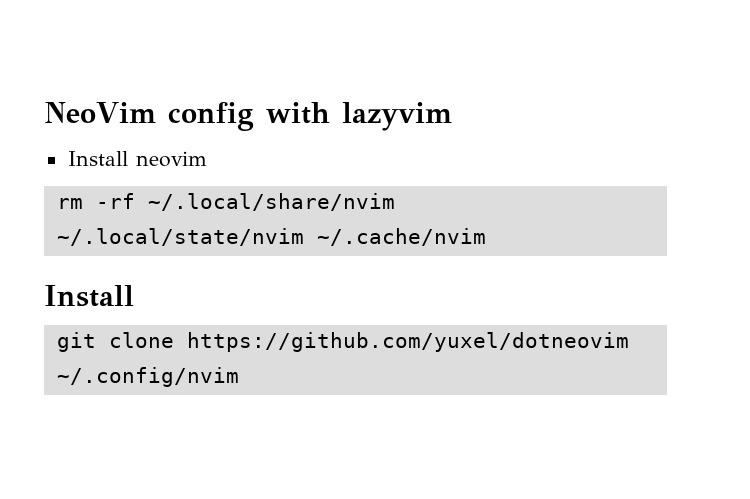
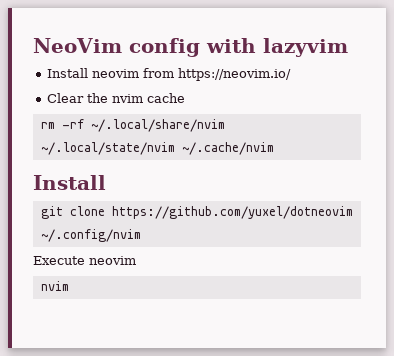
- Install neovim
+ Install neovim from https://neovim.io/
+ Clear the nvim cache
+ Execute neovim
+ nvim

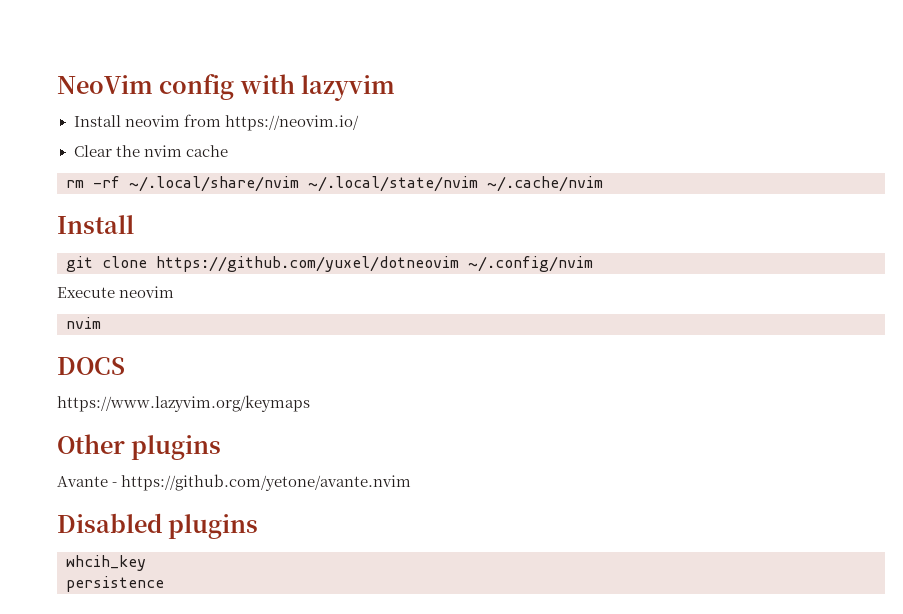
+ DOCS
+ https://www.lazyvim.org/keymaps
+ Other plugins
+ Avante - https://github.com/yetone/avante.nvim
+ Disabled plugins
+ whcih_key
+ persistence

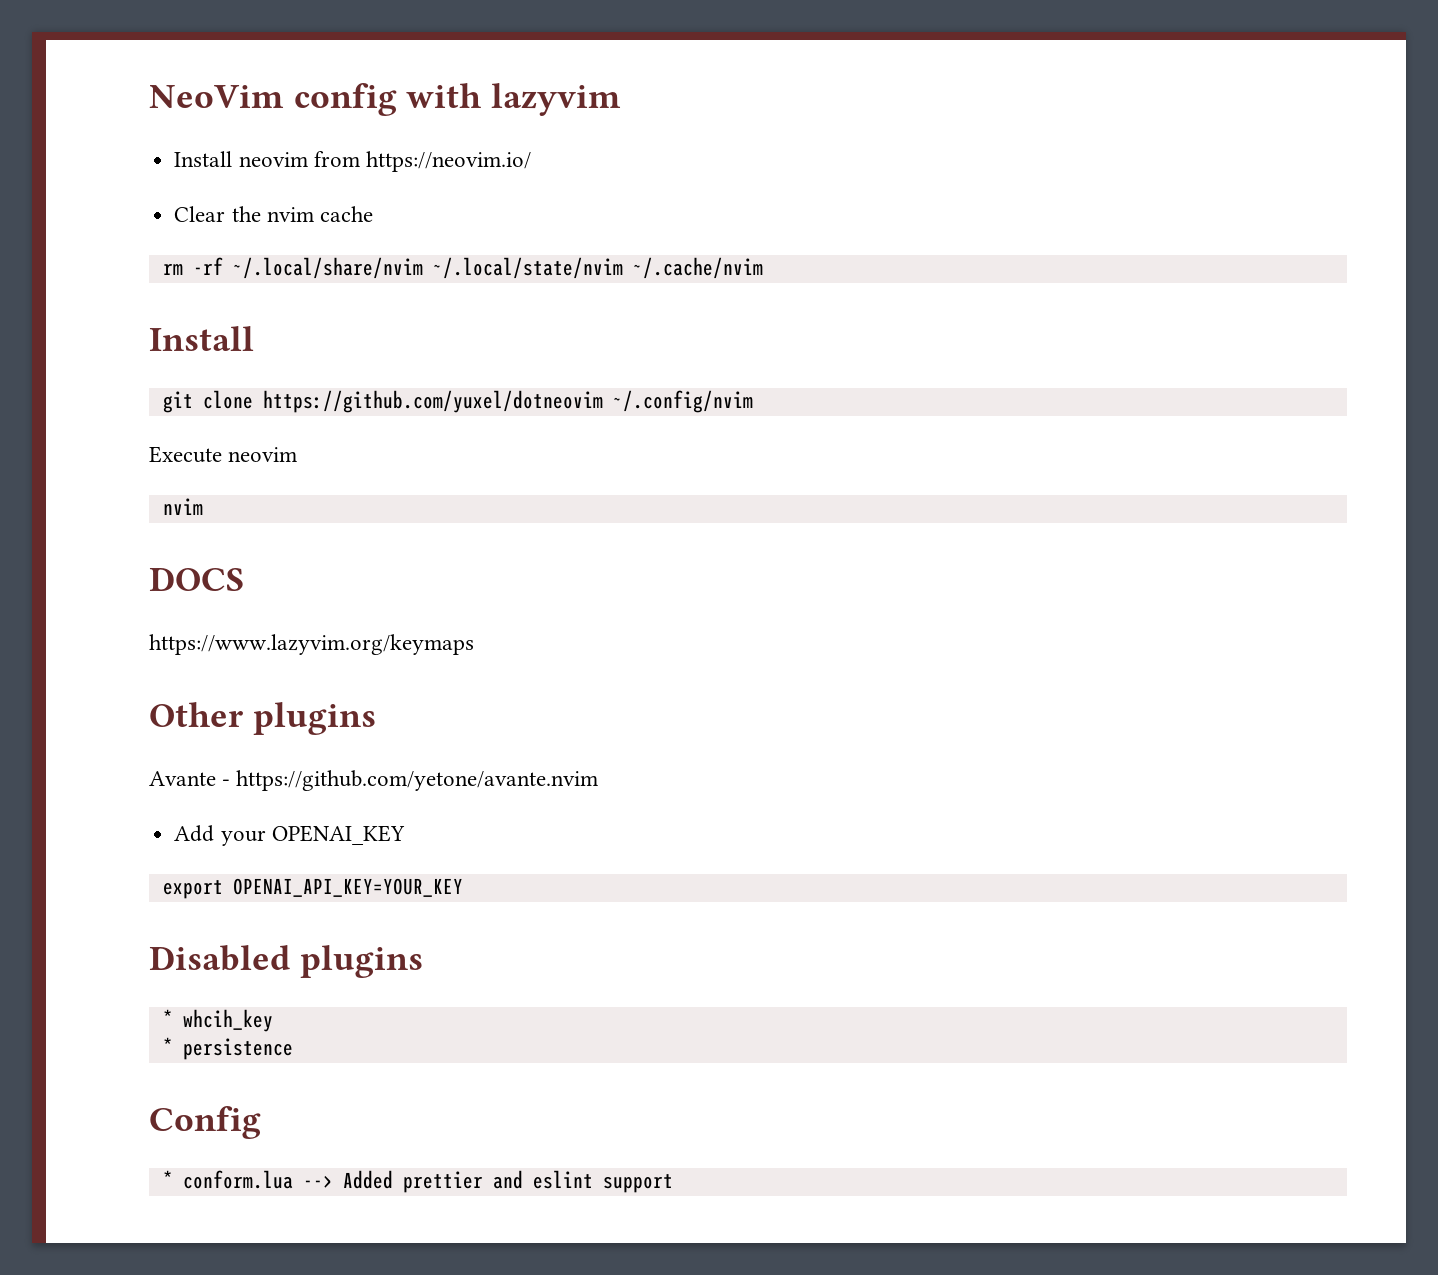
+ Add your OPENAI_KEY
+ export OPENAI_API_KEY=YOUR_KEY
- whcih_key
+ * whcih_key
- persistence
+ * persistence
+ Config
+ * conform.lua --> Added prettier and eslint support

